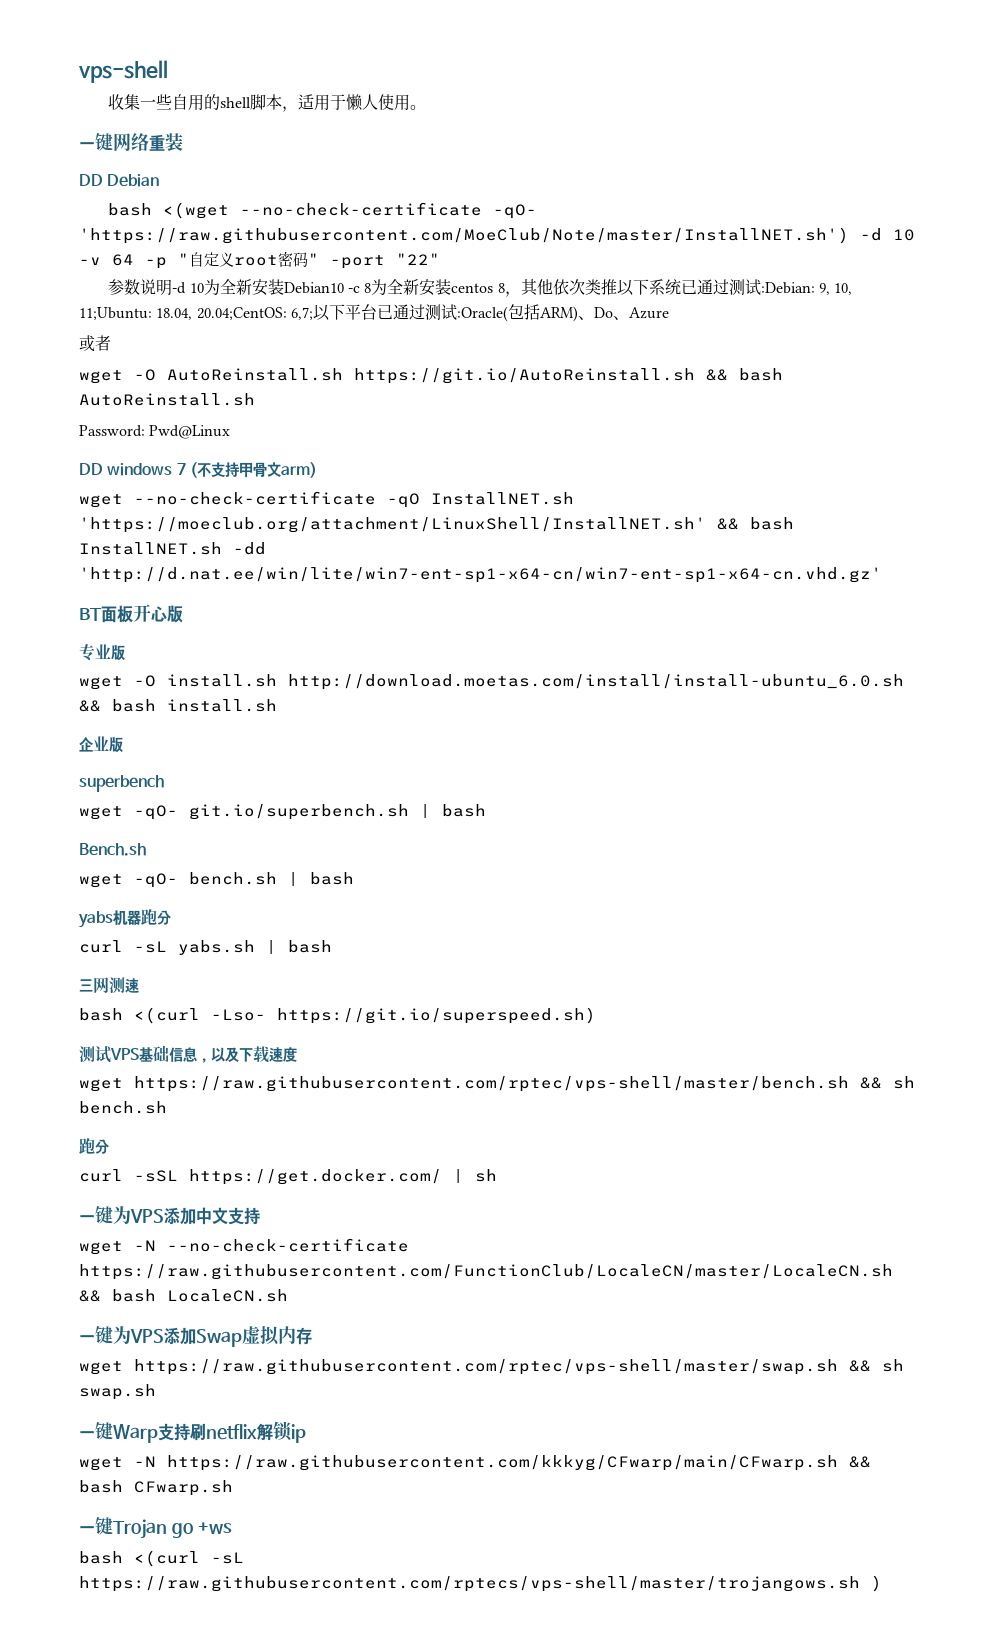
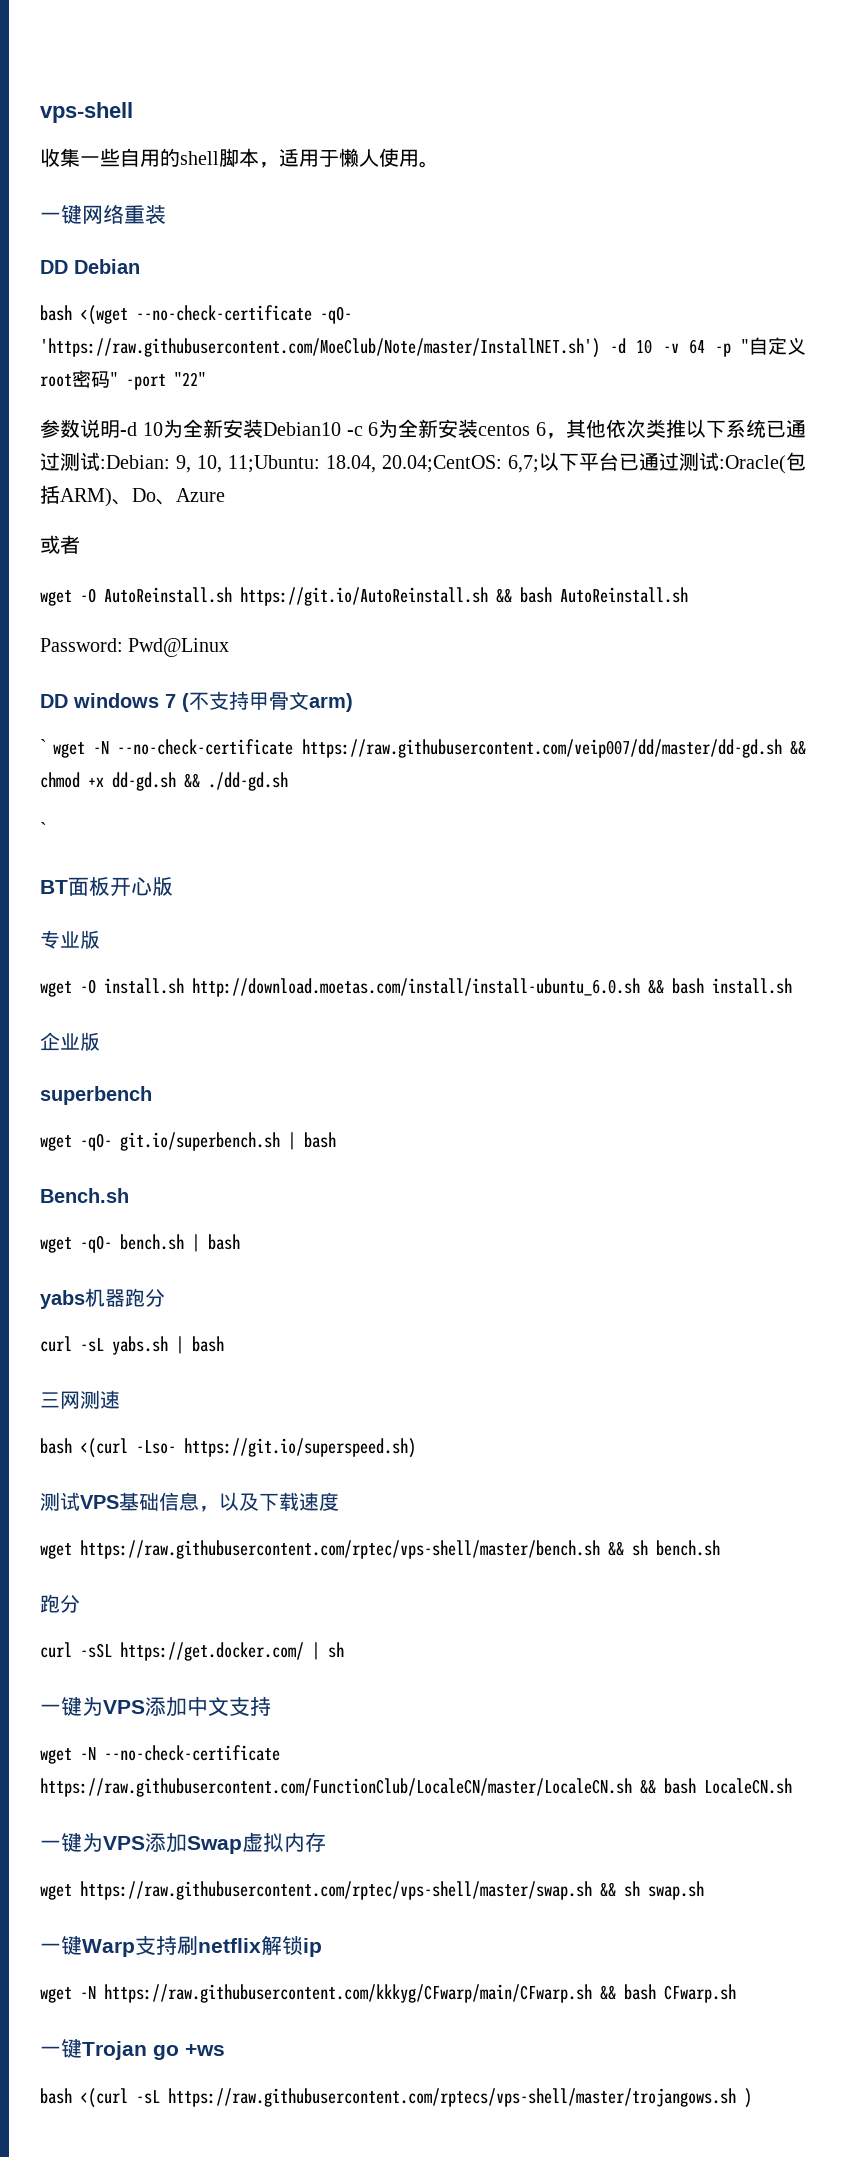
- 参数说明-d 10为全新安装Debian10 -c 8为全新安装centos 8，其他依次类推以下系统已通过测试:Debian: 9, 10, 11;Ubuntu: 18.04, 20.04;CentOS: 6,7;以下平台已通过测试:Oracle(包括ARM)、Do、Azure
+ 参数说明-d 10为全新安装Debian10 -c 6为全新安装centos 6，其他依次类推以下系统已通过测试:Debian: 9, 10, 11;Ubuntu: 18.04, 20.04;CentOS: 6,7;以下平台已通过测试:Oracle(包括ARM)、Do、Azure
- wget --no-check-certificate -qO InstallNET.sh 'https://moeclub.org/attachment/LinuxShell/InstallNET.sh' && bash InstallNET.sh -dd 'http://d.nat.ee/win/lite/win7-ent-sp1-x64-cn/win7-ent-sp1-x64-cn.vhd.gz'
+ ` wget -N --no-check-certificate https://raw.githubusercontent.com/veip007/dd/master/dd-gd.sh && chmod +x dd-gd.sh && ./dd-gd.sh
+ `

